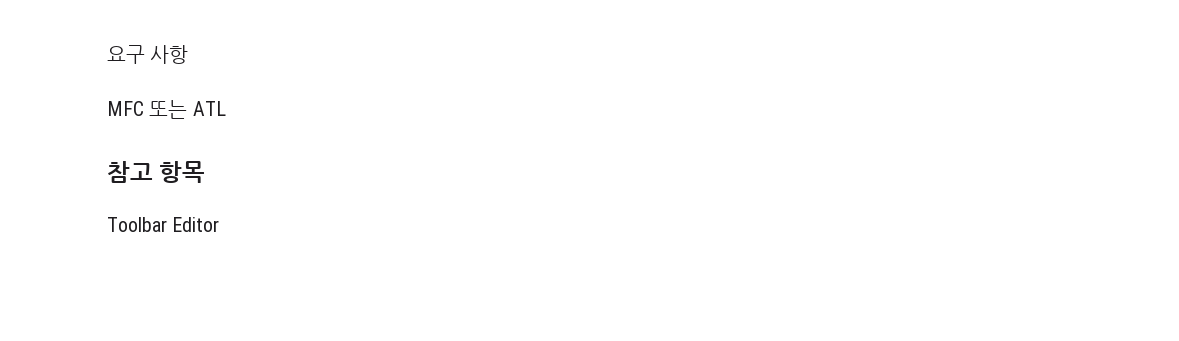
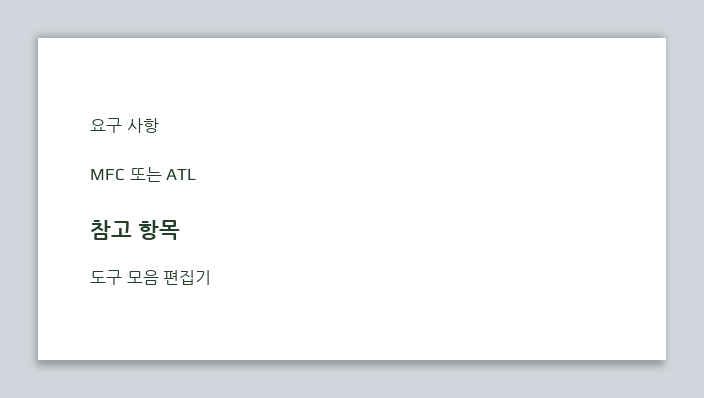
- Toolbar Editor
+ 도구 모음 편집기

